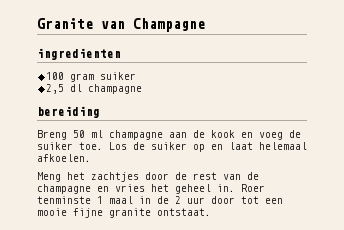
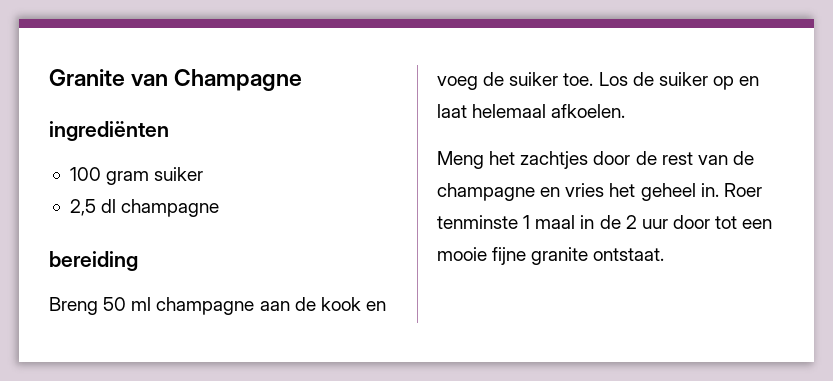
- ingredienten
+ ingrediënten

